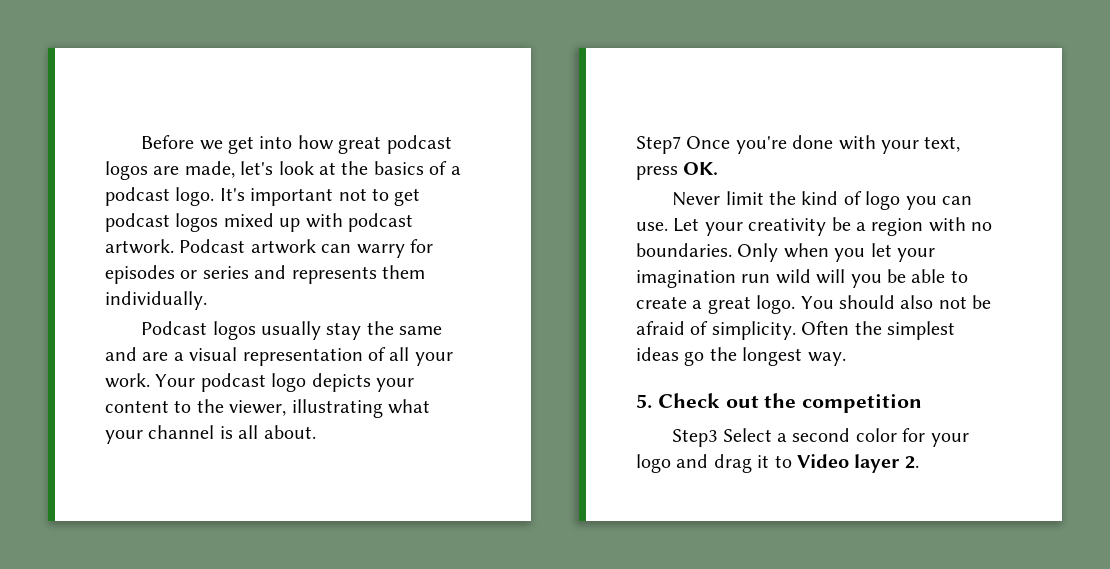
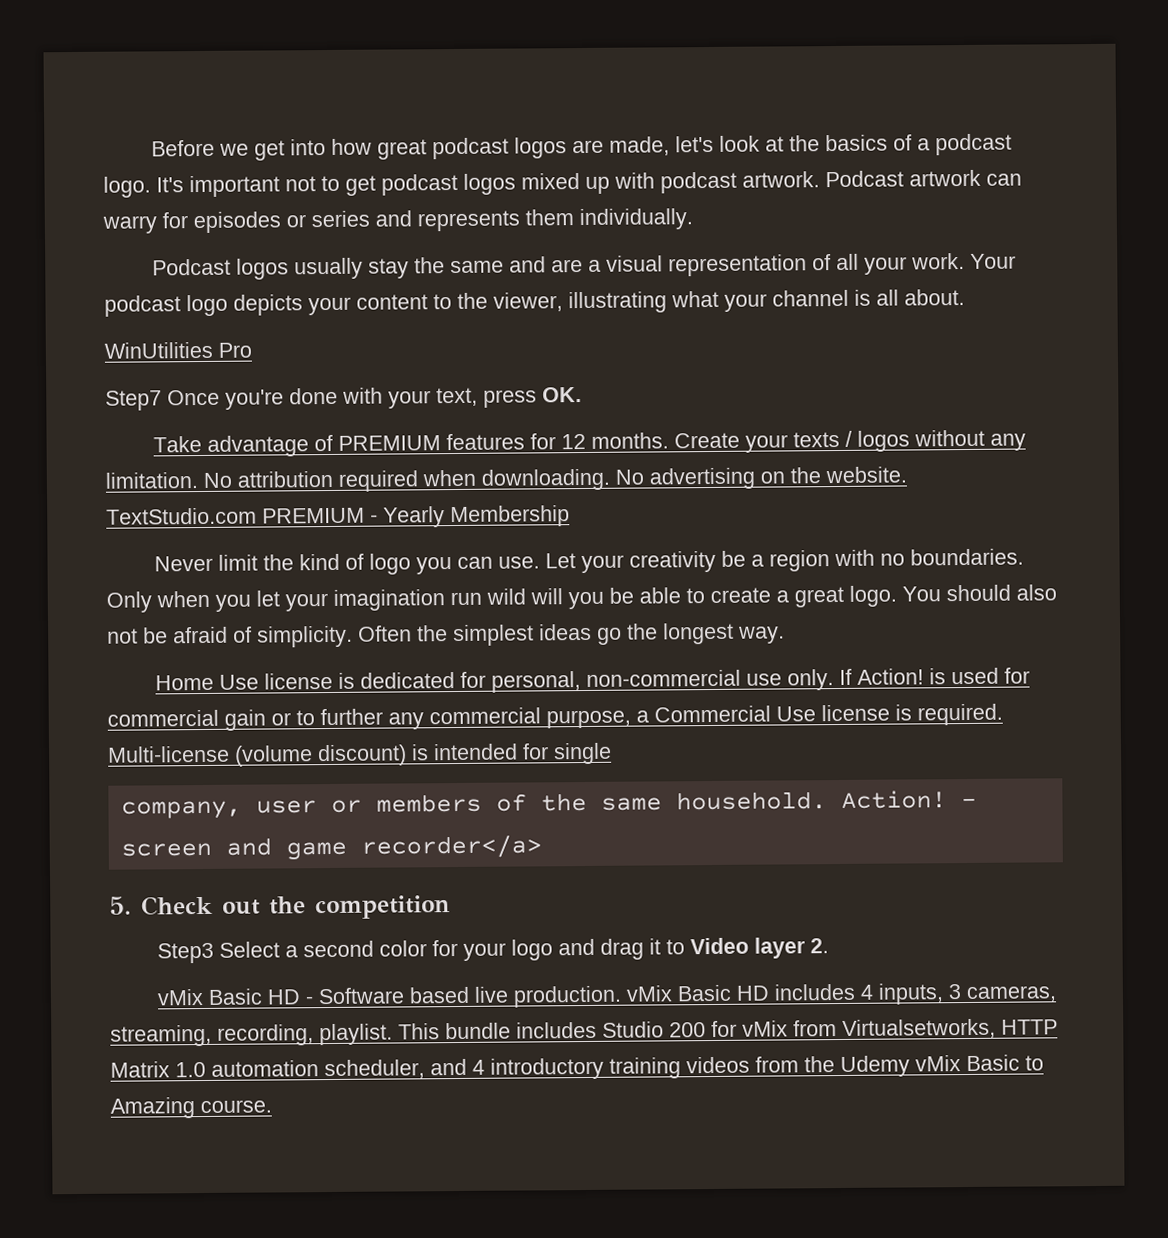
+ WinUtilities Pro
+ Take advantage of PREMIUM features for 12 months. Create your texts / logos without any limitation. No attribution required when downloading. No advertising on the website. TextStudio.com PREMIUM - Yearly Membership
+ Home Use license is dedicated for personal, non-commercial use only. If Action! is used for commercial gain or to further any commercial purpose, a Commercial Use license is required. Multi-license (volume discount) is intended for single
+ company, user or members of the same household. Action! - screen and game recorder</a>
+ vMix Basic HD - Software based live production. vMix Basic HD includes 4 inputs, 3 cameras, streaming, recording, playlist. This bundle includes Studio 200 for vMix from Virtualsetworks, HTTP Matrix 1.0 automation scheduler, and 4 introductory training videos from the Udemy vMix Basic to Amazing course.

